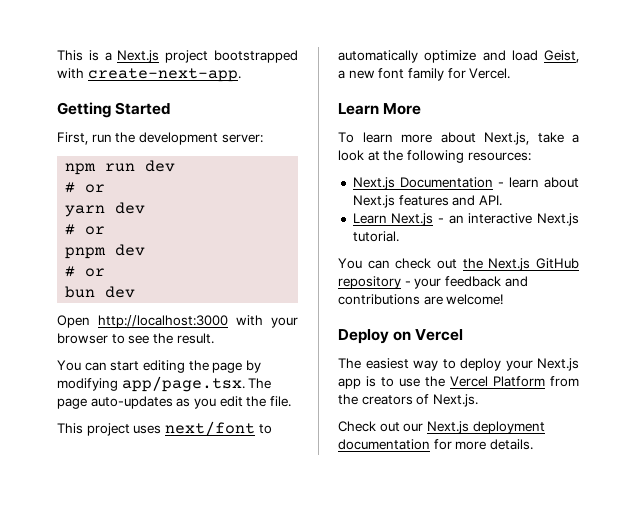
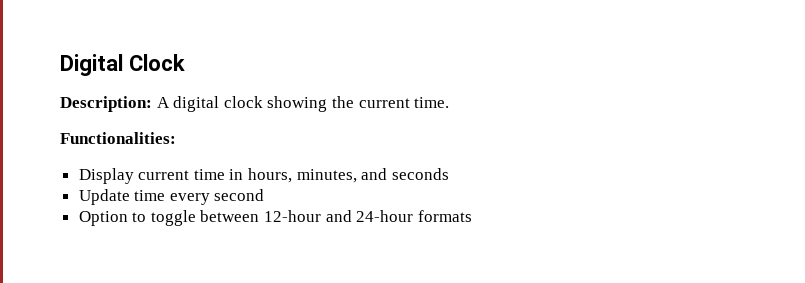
- This is a Next.js project bootstrapped with create-next-app.
- Getting Started
- First, run the development server:
- npm run dev
- # or
- yarn dev
- # or
- pnpm dev
- # or
- bun dev
- Open http://localhost:3000 with your browser to see the result.
- You can start editing the page by modifying app/page.tsx. The page auto-updates as you edit the file.
- This project uses next/font to automatically optimize and load Geist, a new font family for Vercel.
- Learn More
- To learn more about Next.js, take a look at the following resources:
- Next.js Documentation - learn about Next.js features and API.
- Learn Next.js - an interactive Next.js tutorial.
- You can check out the Next.js GitHub repository - your feedback and contributions are welcome!
- Deploy on Vercel
- The easiest way to deploy your Next.js app is to use the Vercel Platform from the creators of Next.js.
- Check out our Next.js deployment documentation for more details.
+ Digital Clock
+ Description: A digital clock showing the current time.
+ Functionalities:
+ Display current time in hours, minutes, and seconds
+ Update time every second
+ Option to toggle between 12-hour and 24-hour formats

